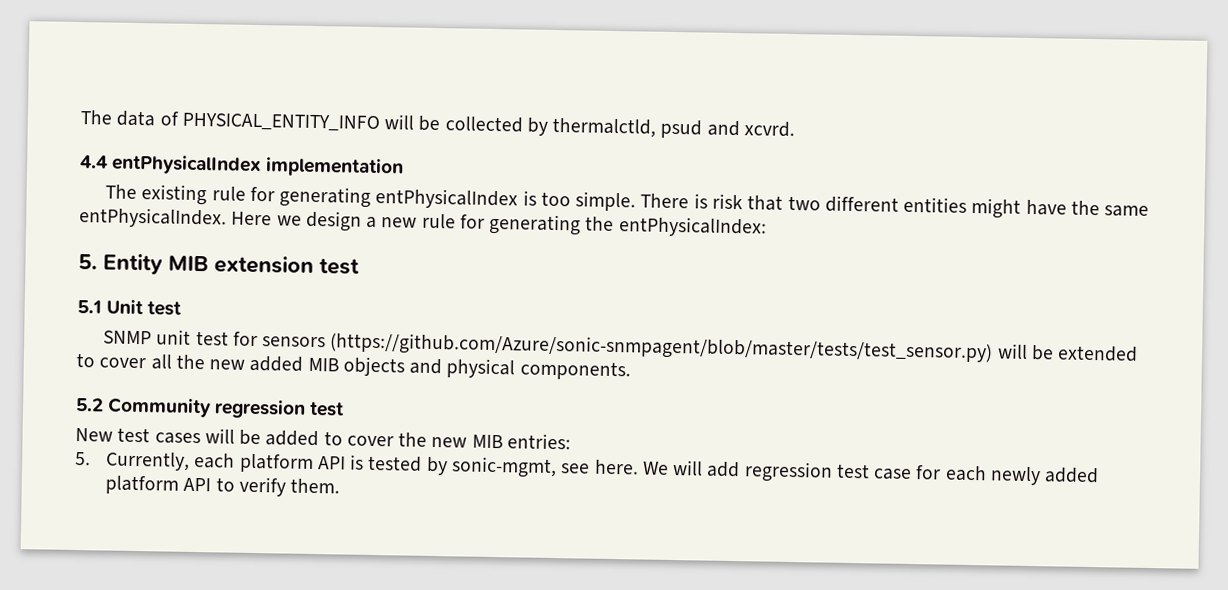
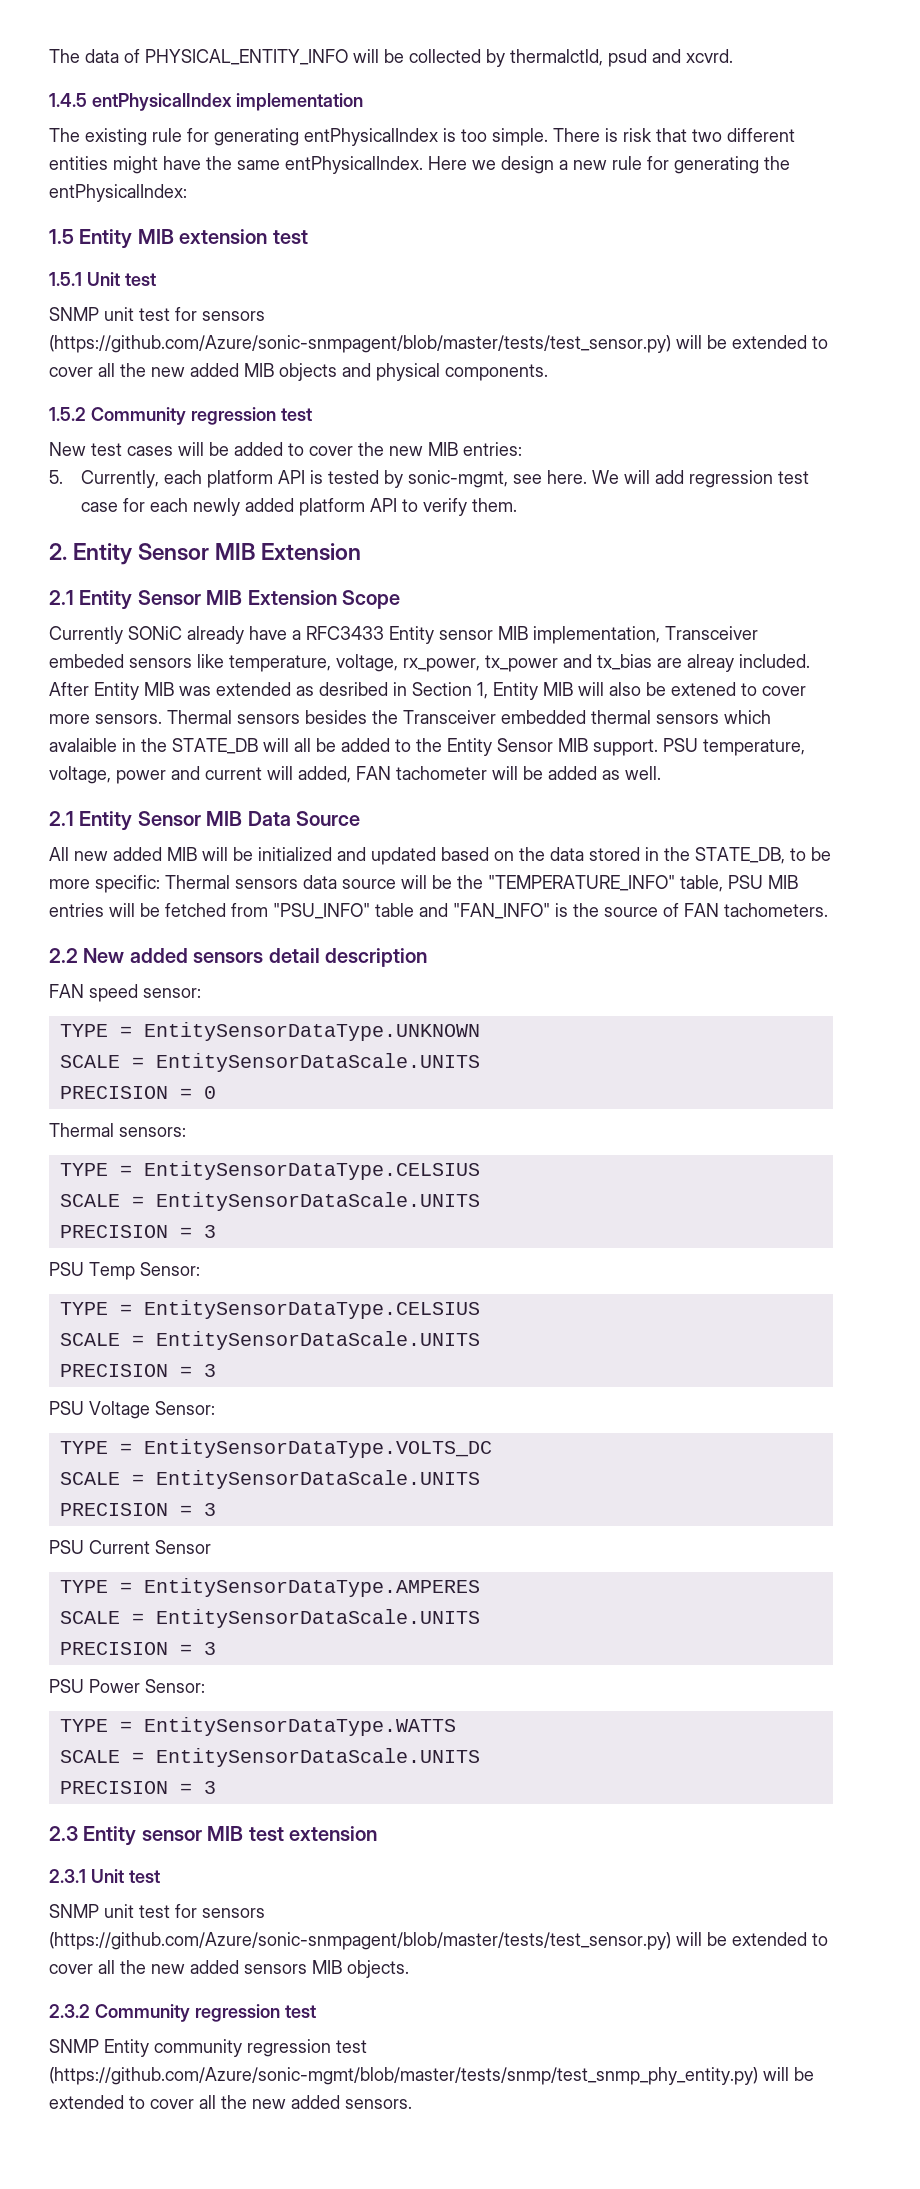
- 4.4 entPhysicalIndex implementation
+ 1.4.5 entPhysicalIndex implementation
- 5. Entity MIB extension test
+ 1.5 Entity MIB extension test
- 5.1 Unit test
+ 1.5.1 Unit test
- 5.2 Community regression test
+ 1.5.2 Community regression test
+ 2. Entity Sensor MIB Extension
+ 2.1 Entity Sensor MIB Extension Scope
+ Currently SONiC already have a RFC3433 Entity sensor MIB implementation, Transceiver embeded sensors like temperature, voltage, rx_power, tx_power and tx_bias are alreay included. After Entity MIB was extended as desribed in Section 1, Entity MIB will also be extened to cover more sensors. Thermal sensors besides the Transceiver embedded thermal sensors which avalaible in the STATE_DB will all be added to the Entity Sensor MIB support. PSU temperature, voltage, power and current will added, FAN tachometer will be added as well.
+ 2.1 Entity Sensor MIB Data Source
+ All new added MIB will be initialized and updated based on the data stored in the STATE_DB, to be more specific: Thermal sensors data source will be the "TEMPERATURE_INFO" table, PSU MIB entries will be fetched from "PSU_INFO" table and "FAN_INFO" is the source of FAN tachometers.
+ 2.2 New added sensors detail description
+ FAN speed sensor:
+ TYPE = EntitySensorDataType.UNKNOWN
+ SCALE = EntitySensorDataScale.UNITS
+ PRECISION = 0
+ Thermal sensors:
+ TYPE = EntitySensorDataType.CELSIUS
+ SCALE = EntitySensorDataScale.UNITS
+ PRECISION = 3
+ PSU Temp Sensor:
+ TYPE = EntitySensorDataType.CELSIUS
+ SCALE = EntitySensorDataScale.UNITS
+ PRECISION = 3
+ PSU Voltage Sensor:
+ TYPE = EntitySensorDataType.VOLTS_DC
+ SCALE = EntitySensorDataScale.UNITS
+ PRECISION = 3
+ PSU Current Sensor
+ TYPE = EntitySensorDataType.AMPERES
+ SCALE = EntitySensorDataScale.UNITS
+ PRECISION = 3
+ PSU Power Sensor:
+ TYPE = EntitySensorDataType.WATTS
+ SCALE = EntitySensorDataScale.UNITS
+ PRECISION = 3
+ 2.3 Entity sensor MIB test extension
+ 2.3.1 Unit test
+ SNMP unit test for sensors (https://github.com/Azure/sonic-snmpagent/blob/master/tests/test_sensor.py) will be extended to cover all the new added sensors MIB objects.
+ 2.3.2 Community regression test
+ SNMP Entity community regression test (https://github.com/Azure/sonic-mgmt/blob/master/tests/snmp/test_snmp_phy_entity.py) will be extended to cover all the new added sensors.

